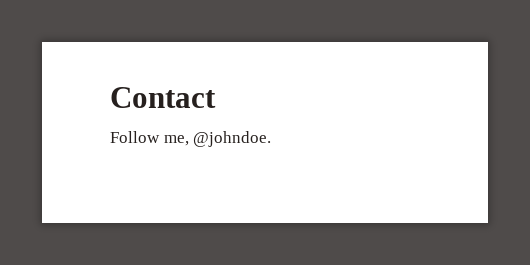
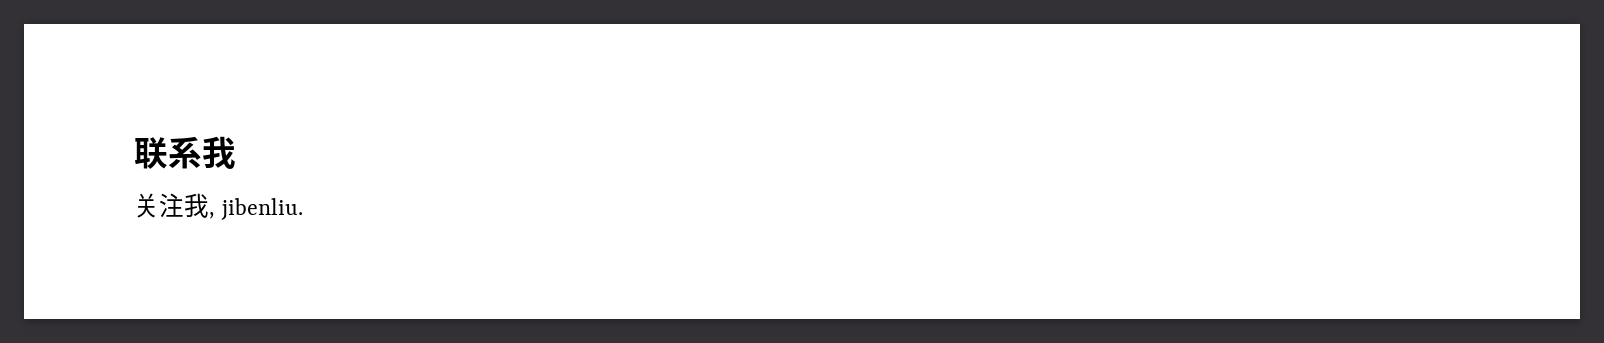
- Contact
- Follow me, @johndoe.
+ 联系我
+ 关注我, jibenliu.

